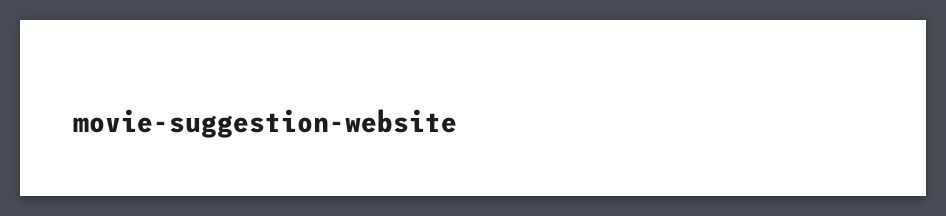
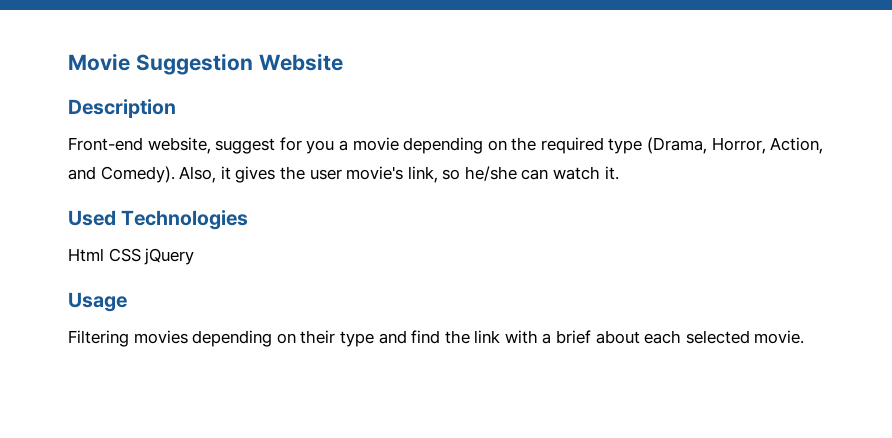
- movie-suggestion-website
+ Movie Suggestion Website
+ Description
+ Front-end website, suggest for you a movie depending on the required type (Drama, Horror, Action, and Comedy). Also, it gives the user movie's link, so he/she can watch it.
+ Used Technologies
+ Html CSS jQuery
+ Usage
+ Filtering movies depending on their type and find the link with a brief about each selected movie.

